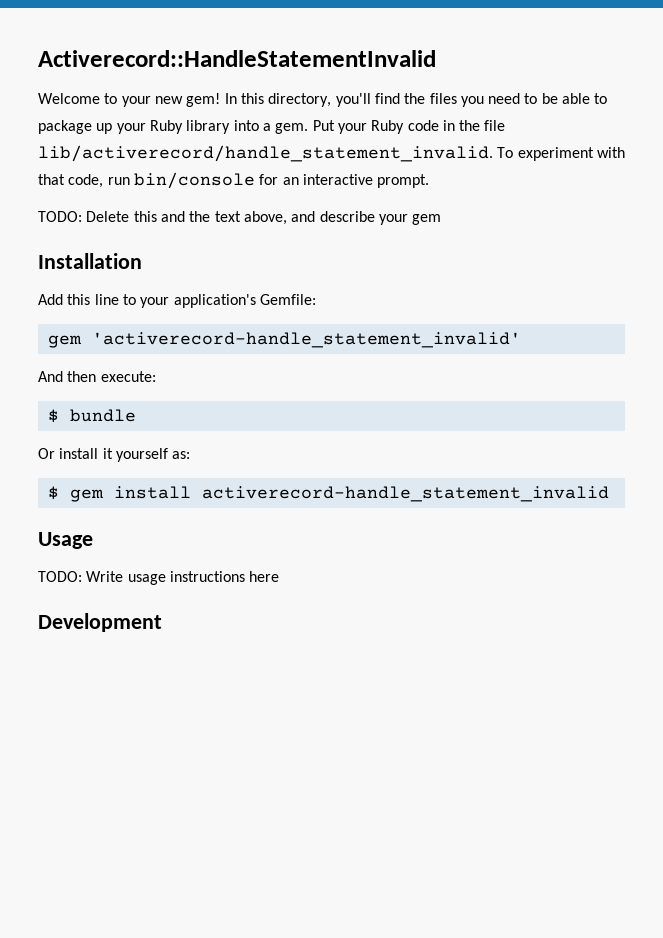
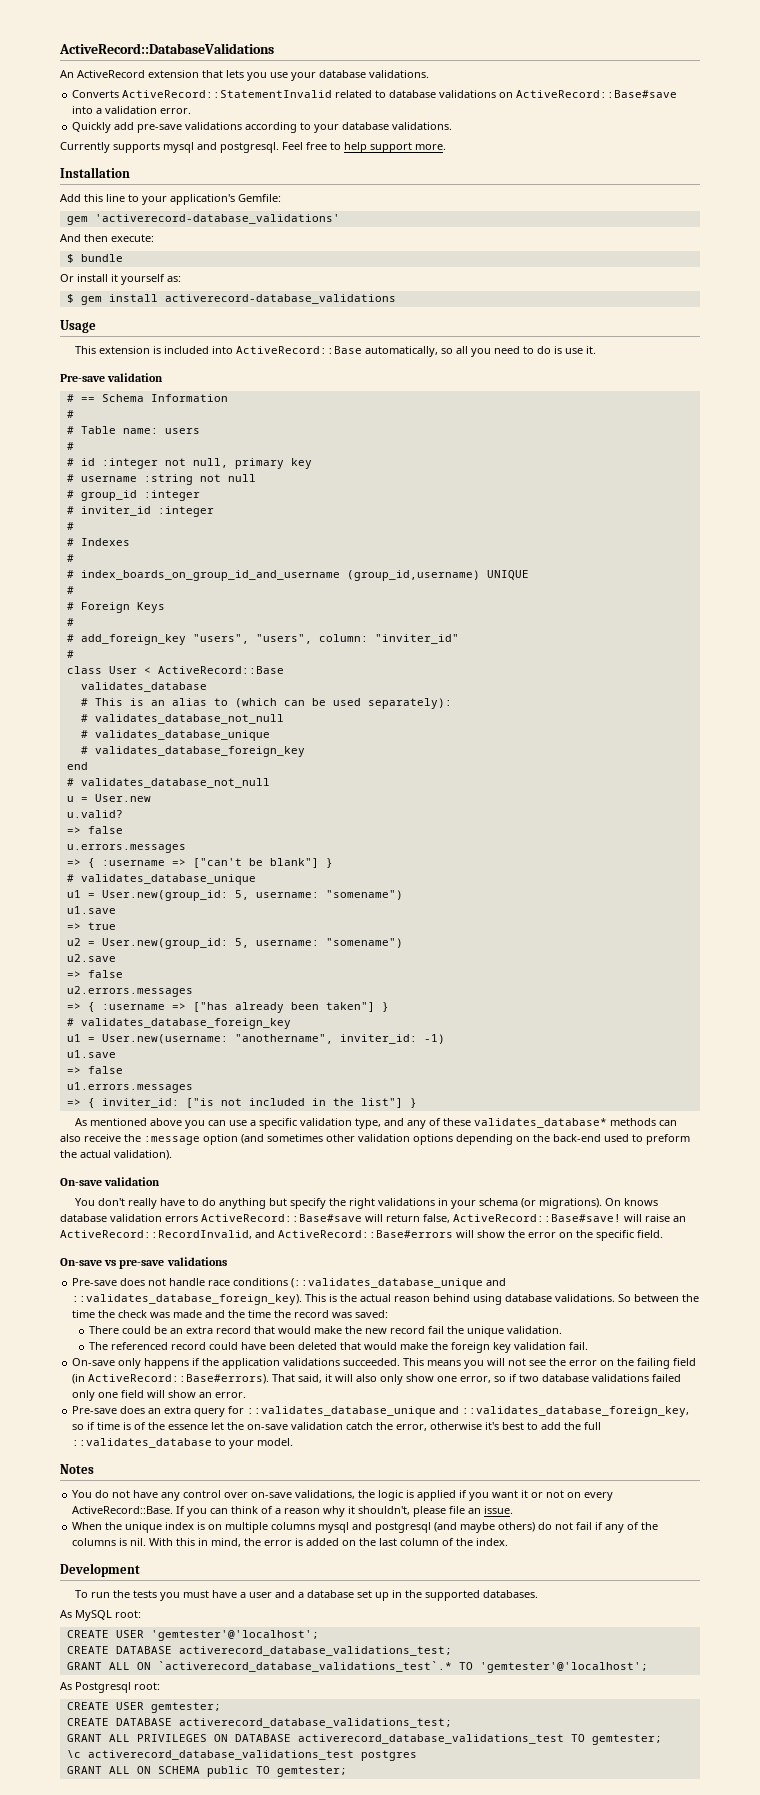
- Activerecord::HandleStatementInvalid
- Welcome to your new gem! In this directory, you'll find the files you need to be able to package up your Ruby library into a gem. Put your Ruby code in the file lib/activerecord/handle_statement_invalid. To experiment with that code, run bin/console for an interactive prompt.
- TODO: Delete this and the text above, and describe your gem
+ ActiveRecord::DatabaseValidations
+ An ActiveRecord extension that lets you use your database validations.
+ Converts ActiveRecord::StatementInvalid related to database validations on ActiveRecord::Base#save into a validation error.
+ Quickly add pre-save validations according to your database validations.
+ Currently supports mysql and postgresql. Feel free to help support more.
- gem 'activerecord-handle_statement_invalid'
+ gem 'activerecord-database_validations'
- $ gem install activerecord-handle_statement_invalid
+ $ gem install activerecord-database_validations
- TODO: Write usage instructions here
+ This extension is included into ActiveRecord::Base automatically, so all you need to do is use it.
+ Pre-save validation
+ # == Schema Information
+ #
+ # Table name: users
+ #
+ # id :integer not null, primary key
+ # username :string not null
+ # group_id :integer
+ # inviter_id :integer
+ #
+ # Indexes
+ #
+ # index_boards_on_group_id_and_username (group_id,username) UNIQUE
+ #
+ # Foreign Keys
+ #
+ # add_foreign_key "users", "users", column: "inviter_id"
+ #
+ class User < ActiveRecord::Base
+ validates_database
+ # This is an alias to (which can be used separately):
+ # validates_database_not_null
+ # validates_database_unique
+ # validates_database_foreign_key
+ end
+ # validates_database_not_null
+ u = User.new
+ u.valid?
+ => false
+ u.errors.messages
+ => { :username => ["can't be blank"] }
+ # validates_database_unique
+ u1 = User.new(group_id: 5, username: "somename")
+ u1.save
+ => true
+ u2 = User.new(group_id: 5, username: "somename")
+ u2.save
+ => false
+ u2.errors.messages
+ => { :username => ["has already been taken"] }
+ # validates_database_foreign_key
+ u1 = User.new(username: "anothername", inviter_id: -1)
+ u1.save
+ => false
+ u1.errors.messages
+ => { inviter_id: ["is not included in the list"] }
+ As mentioned above you can use a specific validation type, and any of these validates_database* methods can also receive the :message option (and sometimes other validation options depending on the back-end used to preform the actual validation).
+ On-save validation
+ You don't really have to do anything but specify the right validations in your schema (or migrations). On knows database validation errors ActiveRecord::Base#save will return false, ActiveRecord::Base#save! will raise an ActiveRecord::RecordInvalid, and ActiveRecord::Base#errors will show the error on the specific field.
+ On-save vs pre-save validations
+ Pre-save does not handle race conditions (::validates_database_unique and ::validates_database_foreign_key). This is the actual reason behind using database validations. So between the time the check was made and the time the record was saved:
+ There could be an extra record that would make the new record fail the unique validation.
+ The referenced record could have been deleted that would make the foreign key validation fail.
+ On-save only happens if the application validations succeeded. This means you will not see the error on the failing field (in ActiveRecord::Base#errors). That said, it will also only show one error, so if two database validations failed only one field will show an error.
+ Pre-save does an extra query for ::validates_database_unique and ::validates_database_foreign_key, so if time is of the essence let the on-save validation catch the error, otherwise it's best to add the full ::validates_database to your model.
+ Notes
+ You do not have any control over on-save validations, the logic is applied if you want it or not on every ActiveRecord::Base. If you can think of a reason why it shouldn't, please file an issue.
+ When the unique index is on multiple columns mysql and postgresql (and maybe others) do not fail if any of the columns is nil. With this in mind, the error is added on the last column of the index.
  Development
+ To run the tests you must have a user and a database set up in the supported databases.
+ As MySQL root:
+ CREATE USER 'gemtester'@'localhost';
+ CREATE DATABASE activerecord_database_validations_test;
+ GRANT ALL ON `activerecord_database_validations_test`.* TO 'gemtester'@'localhost';
+ As Postgresql root:
+ CREATE USER gemtester;
+ CREATE DATABASE activerecord_database_validations_test;
+ GRANT ALL PRIVILEGES ON DATABASE activerecord_database_validations_test TO gemtester;
+ \c activerecord_database_validations_test postgres
+ GRANT ALL ON SCHEMA public TO gemtester;

